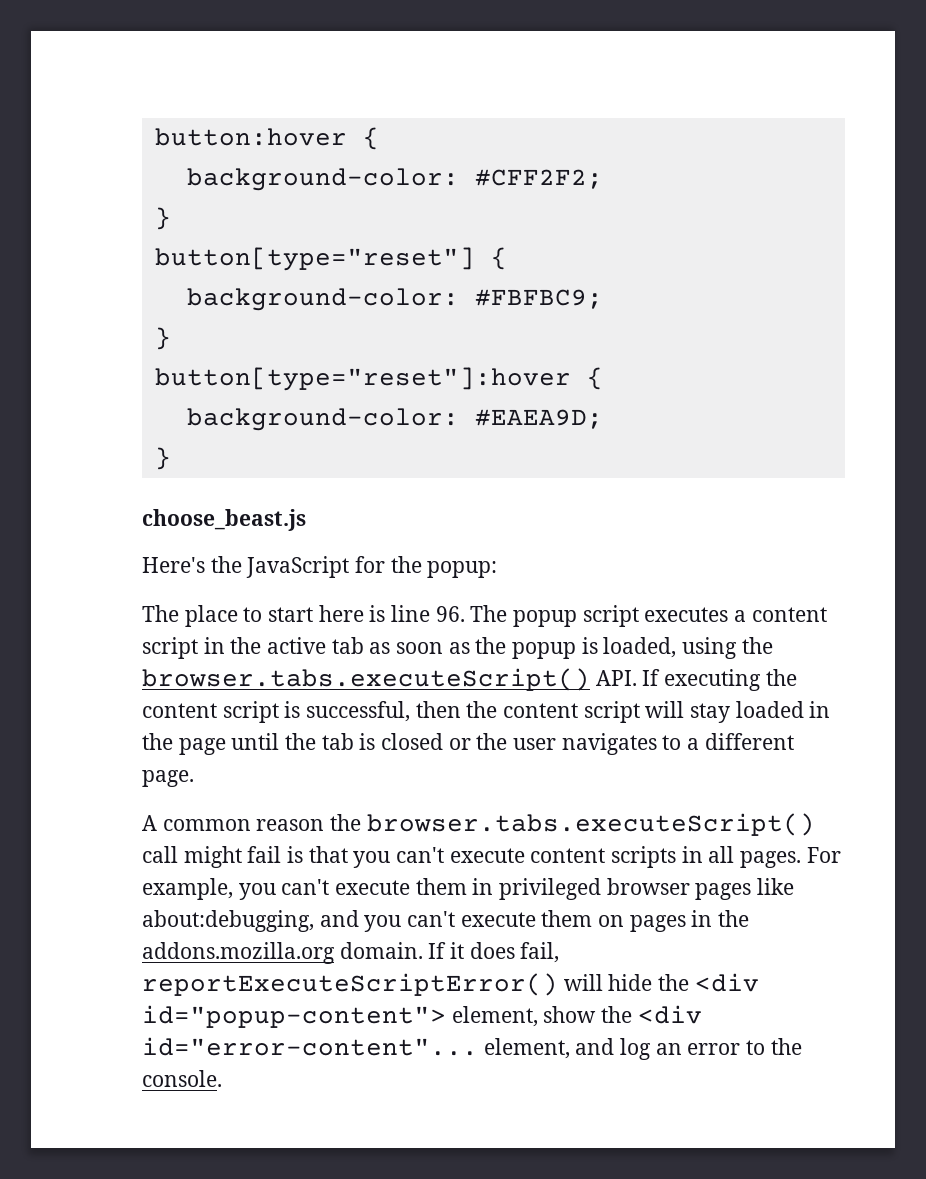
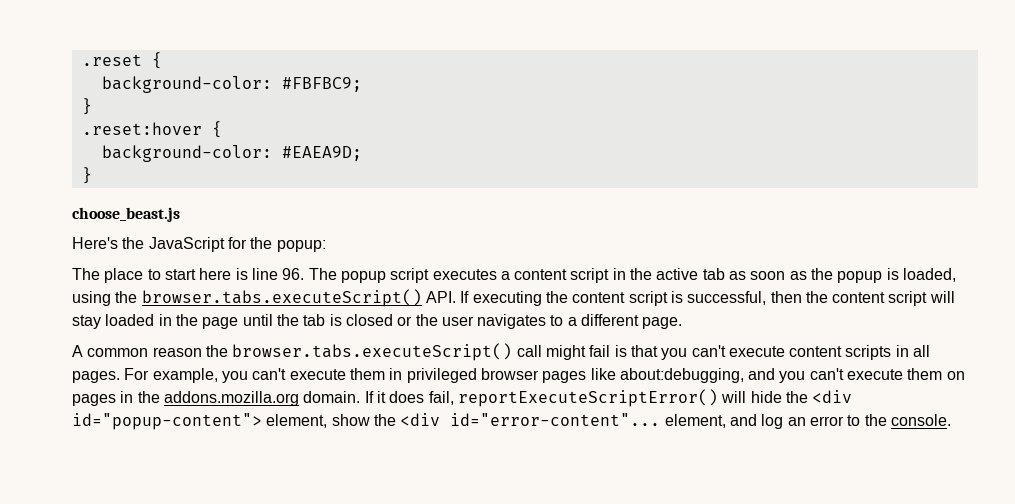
- button:hover {
- background-color: #CFF2F2;
- }
- button[type="reset"] {
+ .reset {
- button[type="reset"]:hover {
+ .reset:hover {

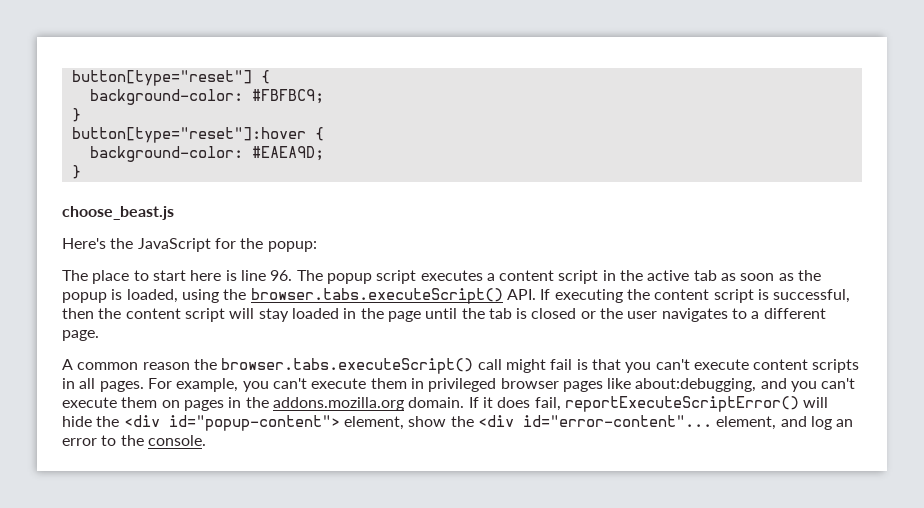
- .reset {
+ button[type="reset"] {
- .reset:hover {
+ button[type="reset"]:hover {

